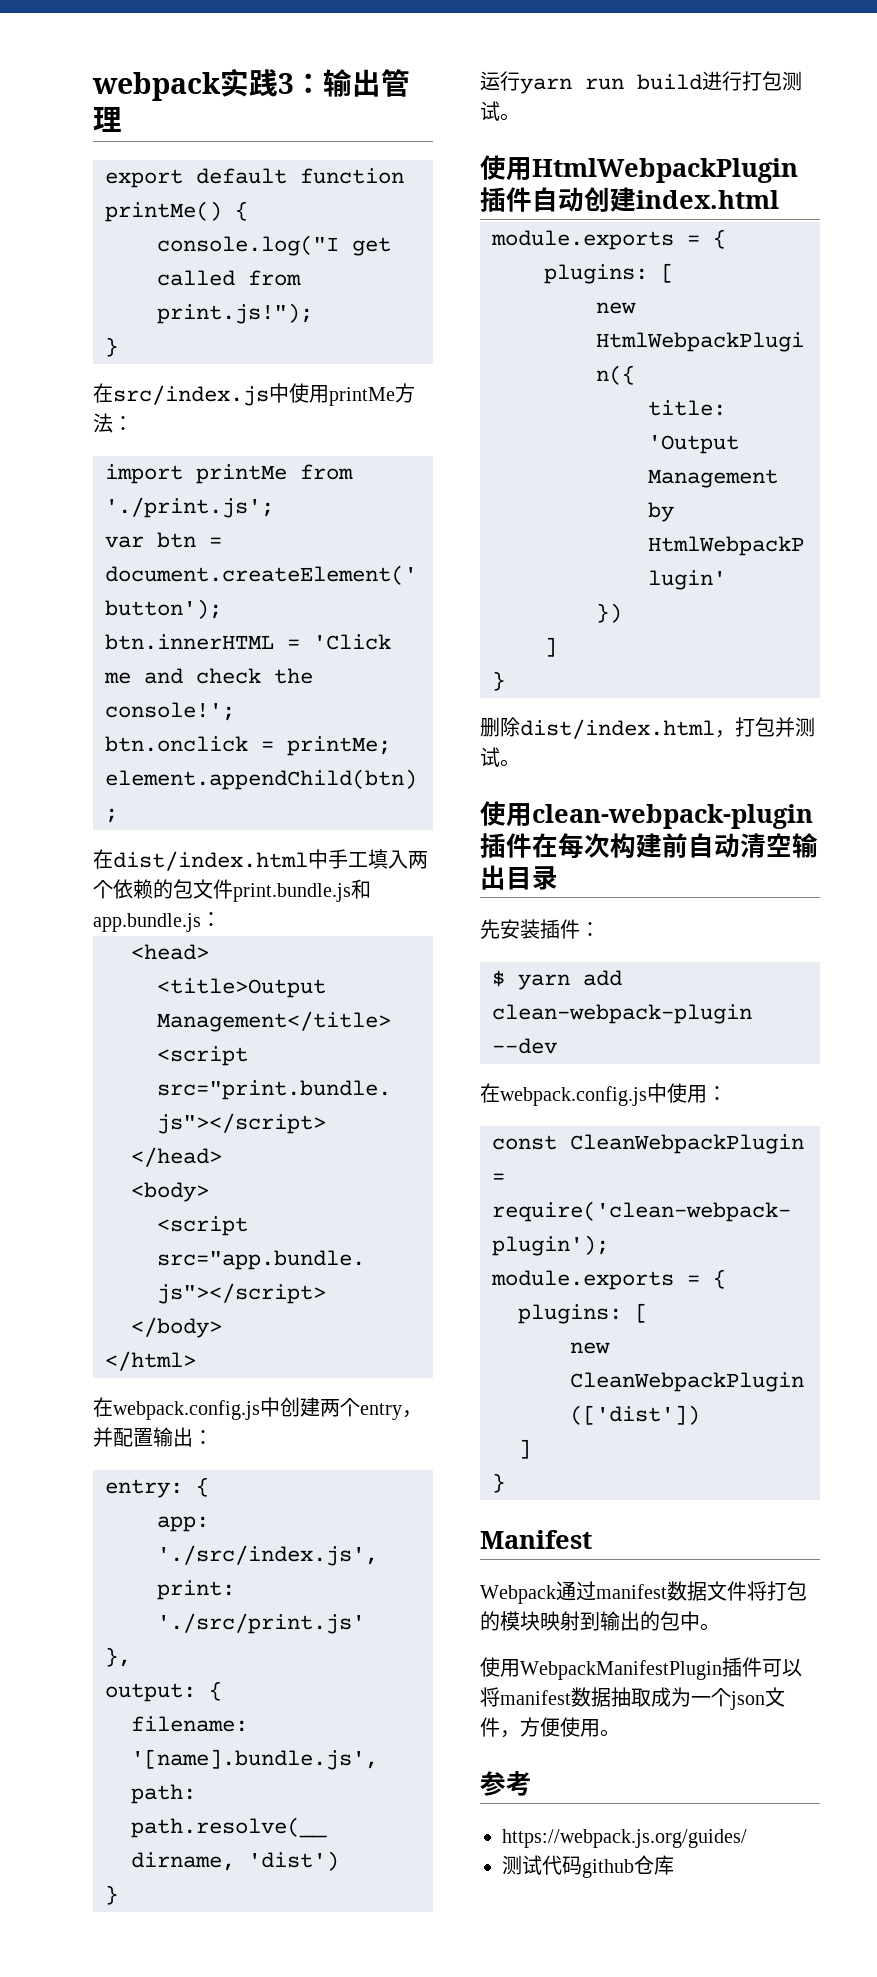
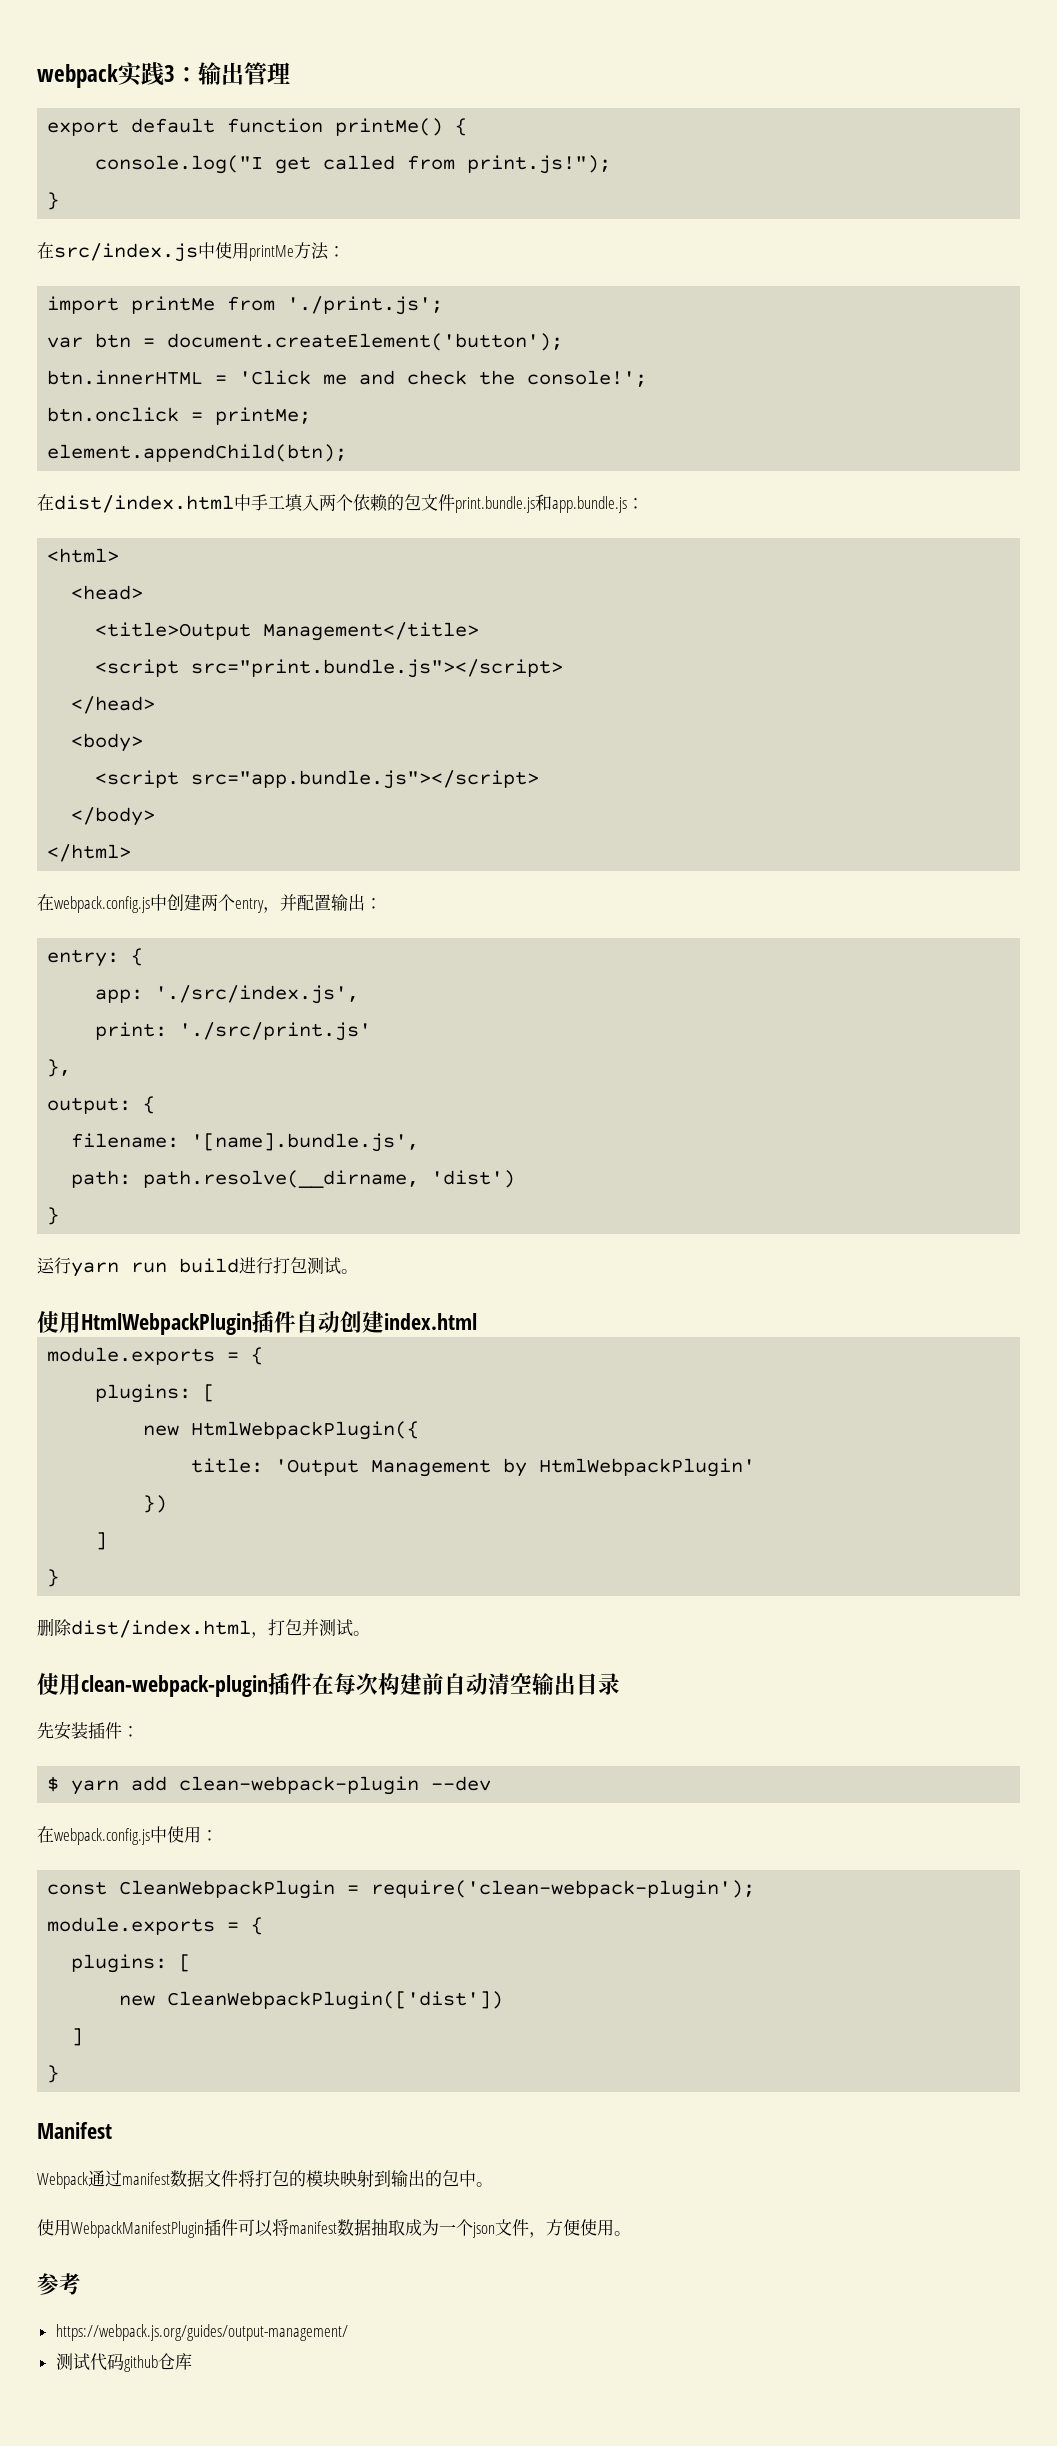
+ <html>
- https://webpack.js.org/guides/
+ https://webpack.js.org/guides/output-management/

